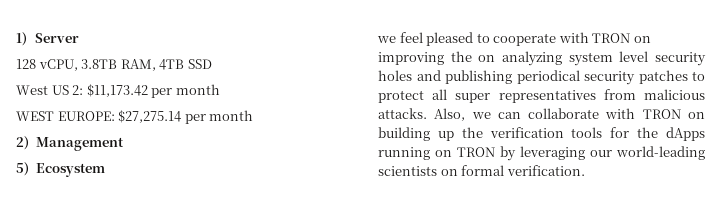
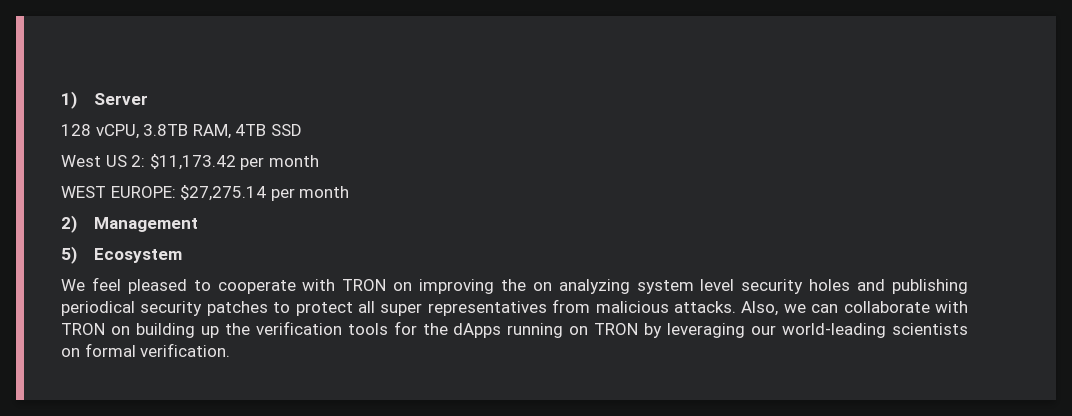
- we feel pleased to cooperate with TRON on improving the on analyzing system level security holes and publishing periodical security patches to protect all super representatives from malicious attacks.
+ We feel pleased to cooperate with TRON on improving the on analyzing system level security holes and publishing periodical security patches to protect all super representatives from malicious attacks.

